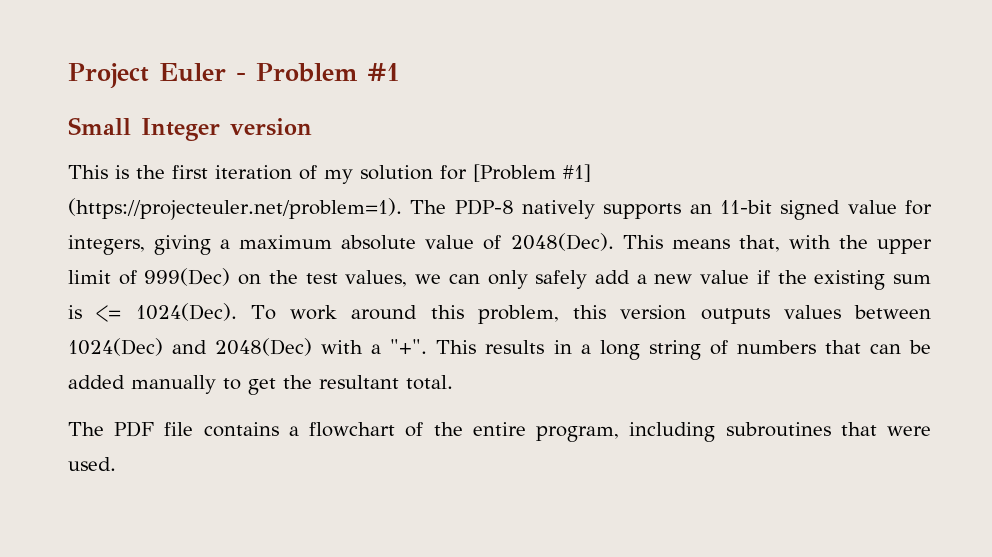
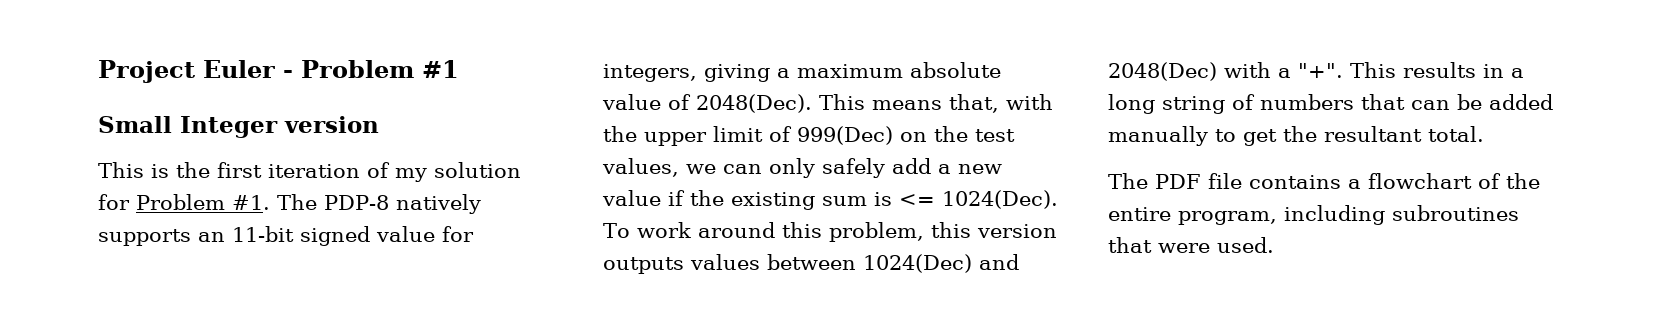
- This is the first iteration of my solution for [Problem #1] (https://projecteuler.net/problem=1). The PDP-8 natively supports an 11-bit signed value for integers, giving a maximum absolute value of 2048(Dec).
+ This is the first iteration of my solution for Problem #1. The PDP-8 natively supports an 11-bit signed value for integers, giving a maximum absolute value of 2048(Dec).

